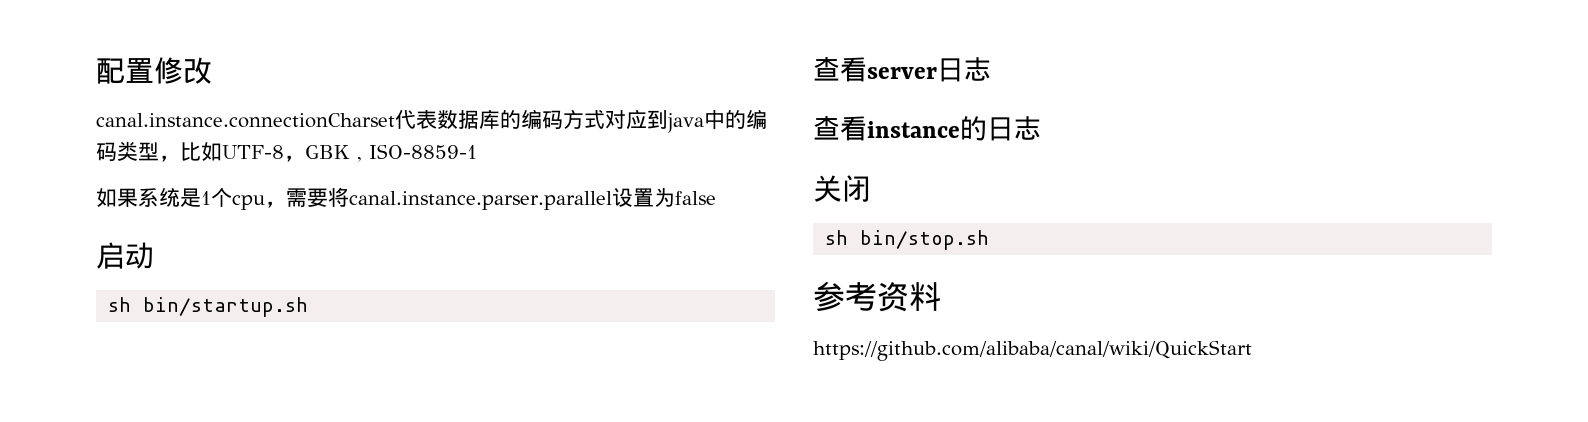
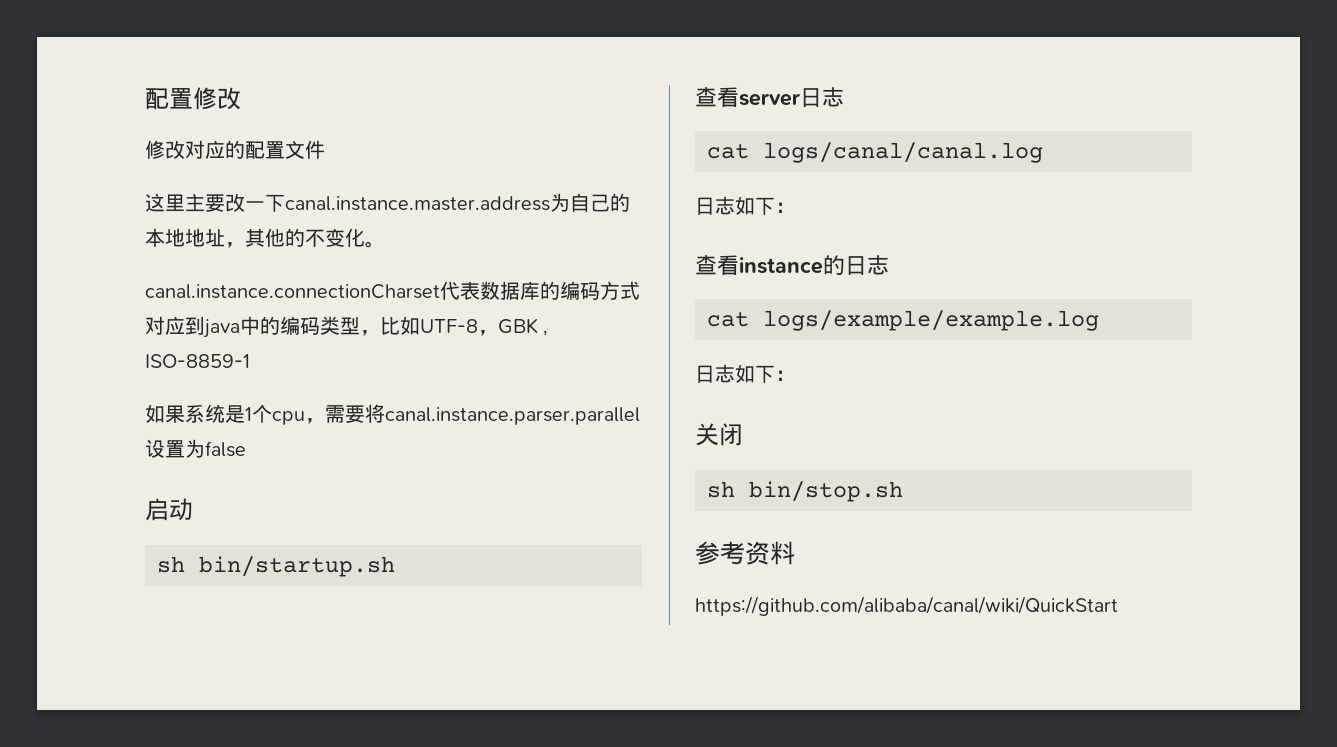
+ 修改对应的配置文件
+ 这里主要改一下canal.instance.master.address为自己的本地地址，其他的不变化。
+ cat logs/canal/canal.log
+ 日志如下：
+ cat logs/example/example.log
+ 日志如下：

